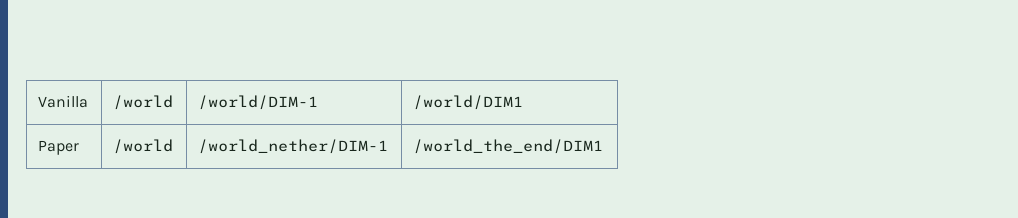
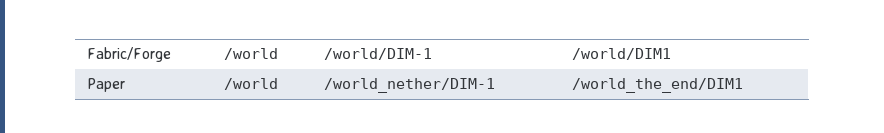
- Vanilla | /world | /world/DIM-1 | /world/DIM1
+ Fabric/Forge | /world | /world/DIM-1 | /world/DIM1

